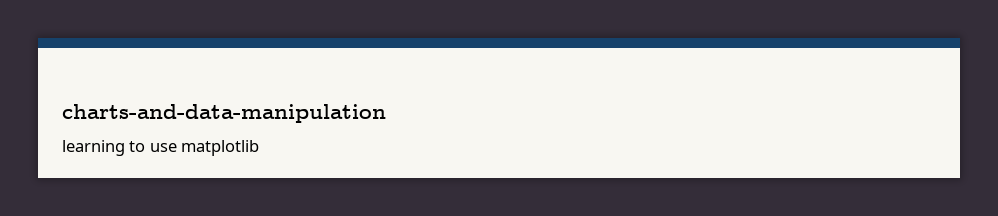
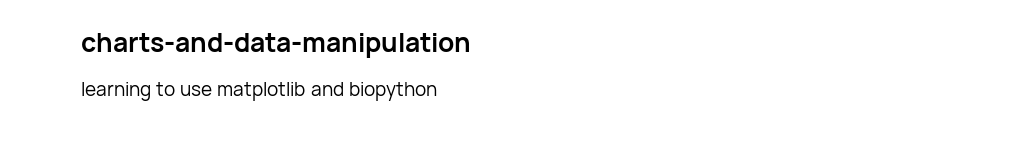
- learning to use matplotlib
+ learning to use matplotlib and biopython

